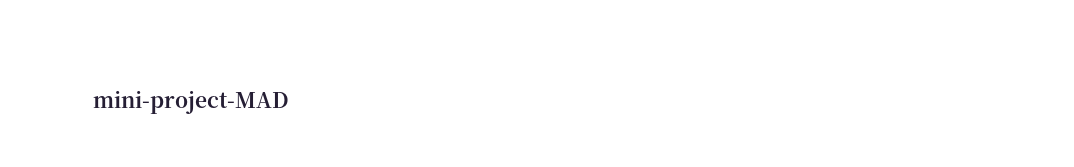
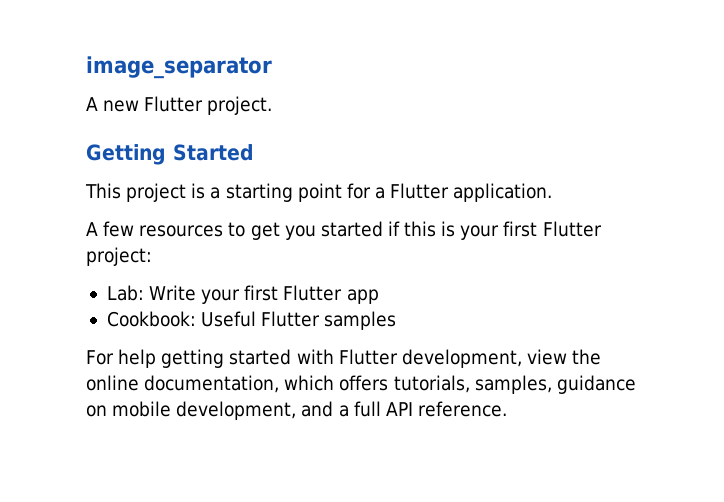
- mini-project-MAD
+ image_separator
+ A new Flutter project.
+ Getting Started
+ This project is a starting point for a Flutter application.
+ A few resources to get you started if this is your first Flutter project:
+ Lab: Write your first Flutter app
+ Cookbook: Useful Flutter samples
+ For help getting started with Flutter development, view the online documentation, which offers tutorials, samples, guidance on mobile development, and a full API reference.

